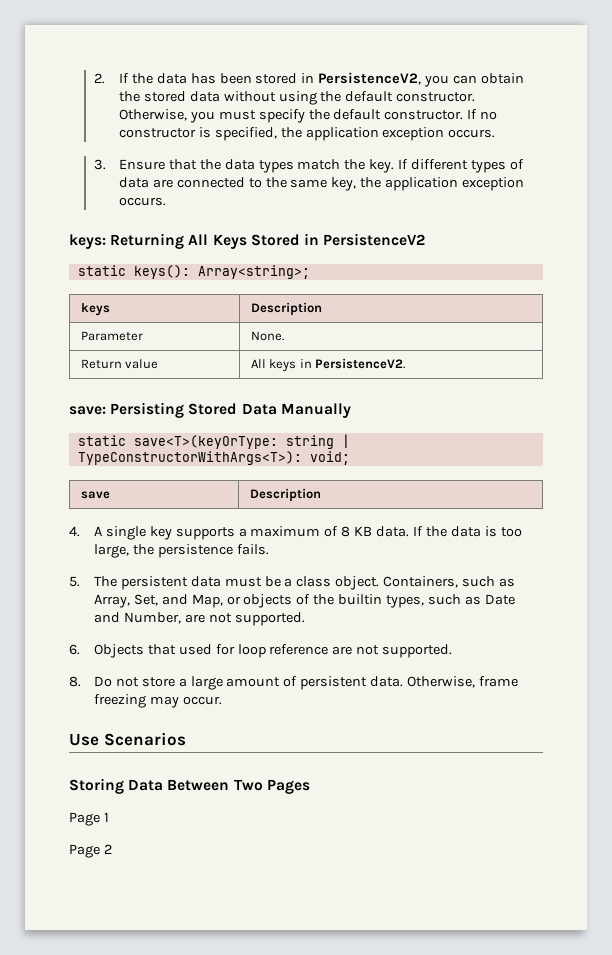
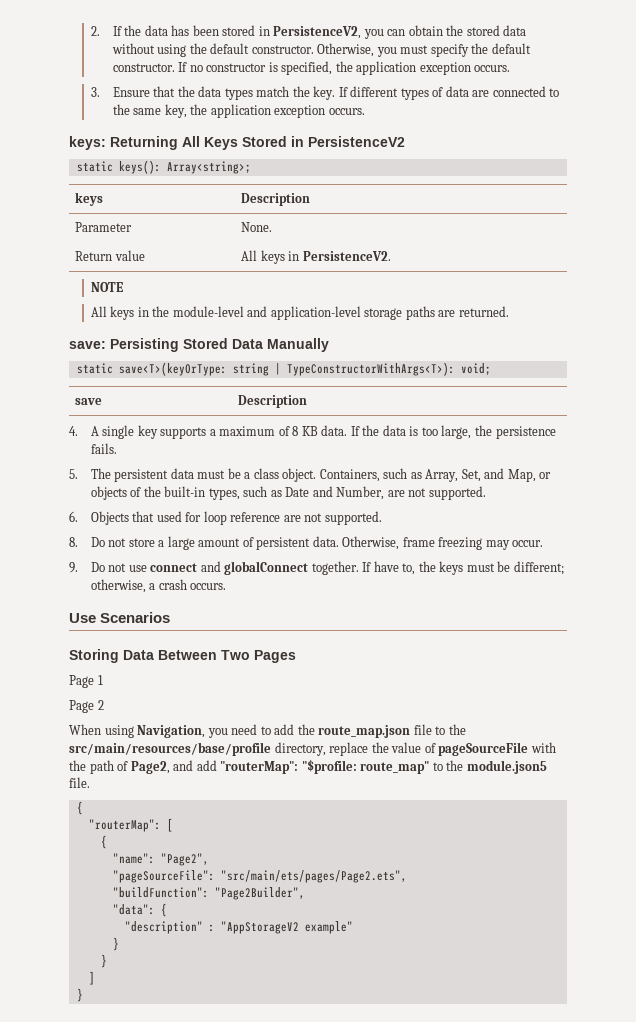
+ NOTE
+ All keys in the module-level and application-level storage paths are returned.
- Containers, such as Array, Set, and Map, or objects of the builtin types, such as Date and Number, are not supported.
+ Containers, such as Array, Set, and Map, or objects of the built-in types, such as Date and Number, are not supported.
+ 9. Do not use connect and globalConnect together. If have to, the keys must be different; otherwise, a crash occurs.
+ When using Navigation, you need to add the route_map.json file to the src/main/resources/base/profile directory, replace the value of pageSourceFile with the path of Page2, and add "routerMap": "$profile: route_map" to the module.json5 file.
+ {
+ "routerMap": [
+ {
+ "name": "Page2",
+ "pageSourceFile": "src/main/ets/pages/Page2.ets",
+ "buildFunction": "Page2Builder",
+ "data": {
+ "description" : "AppStorageV2 example"
+ }
+ }
+ ]
+ }

